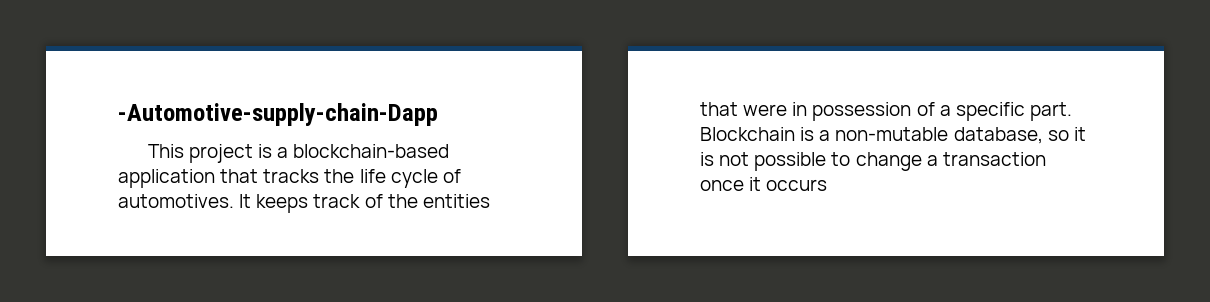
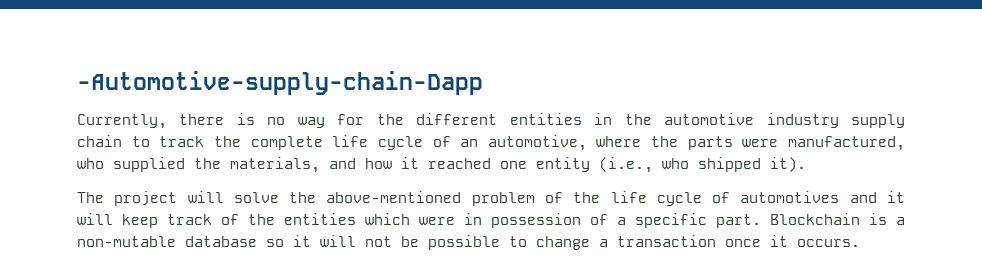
- This project is a blockchain-based application that tracks the life cycle of automotives. It keeps track of the entities that were in possession of a specific part.
+ Currently, there is no way for the different entities in the automotive industry supply chain to track the complete life cycle of an automotive, where the parts were manufactured, who supplied the materials, and how it reached one entity (i.e., who shipped it).
+ The project will solve the above-mentioned problem of the life cycle of automotives and it will keep track of the entities which were in possession of a specific part.
- Blockchain is a non-mutable database, so it is not possible to change a transaction once it occurs
+ Blockchain is a non-mutable database so it will not be possible to change a transaction once it occurs.

